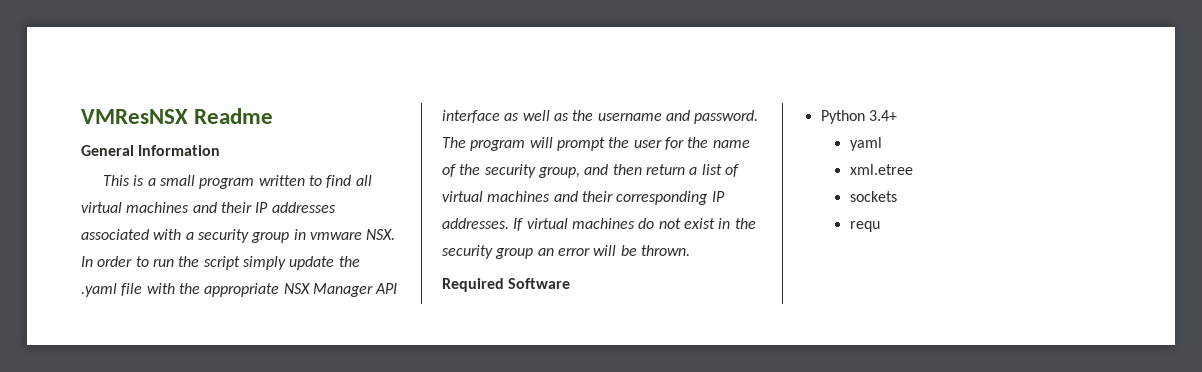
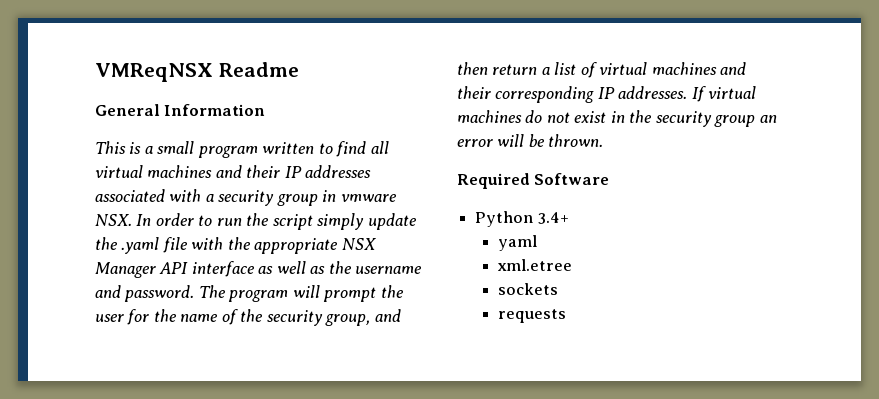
- VMResNSX Readme
+ VMReqNSX Readme
- requ
+ requests

